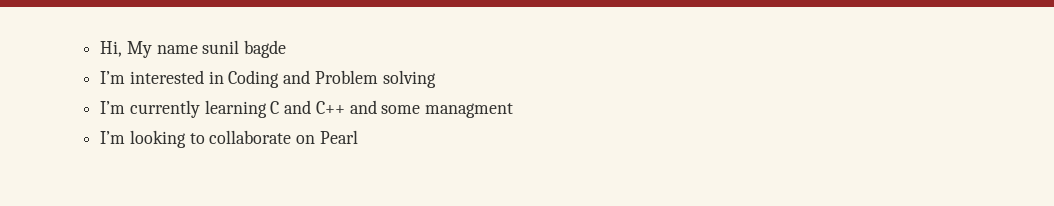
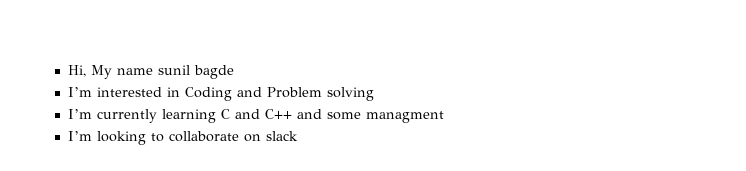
- I’m looking to collaborate on Pearl
+ I’m looking to collaborate on slack

